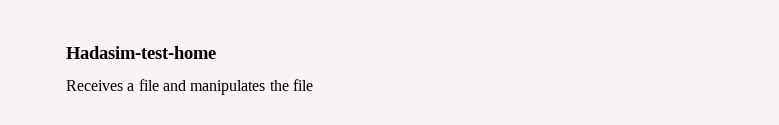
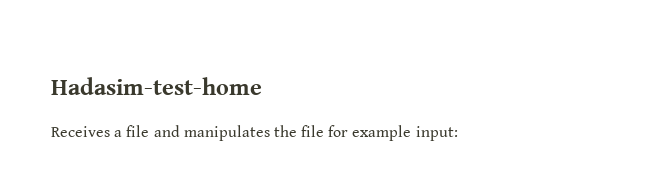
- Receives a file and manipulates the file
+ Receives a file and manipulates the file for example input:

